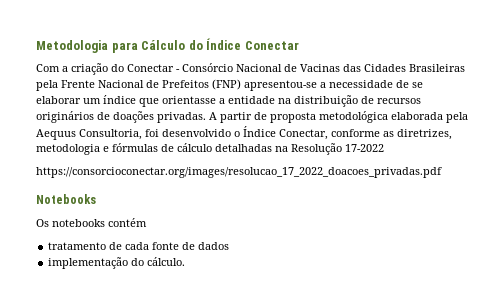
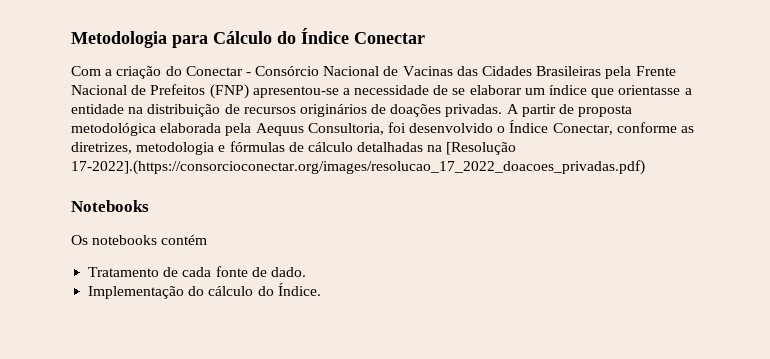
- A partir de proposta metodológica elaborada pela Aequus Consultoria, foi desenvolvido o Índice Conectar, conforme as diretrizes, metodologia e fórmulas de cálculo detalhadas na Resolução 17-2022
- https://consorcioconectar.org/images/resolucao_17_2022_doacoes_privadas.pdf
+ A partir de proposta metodológica elaborada pela Aequus Consultoria, foi desenvolvido o Índice Conectar, conforme as diretrizes, metodologia e fórmulas de cálculo detalhadas na [Resolução 17-2022].(https://consorcioconectar.org/images/resolucao_17_2022_doacoes_privadas.pdf)
- tratamento de cada fonte de dados
- implementação do cálculo.
+ Tratamento de cada fonte de dado.
+ Implementação do cálculo do Índice.

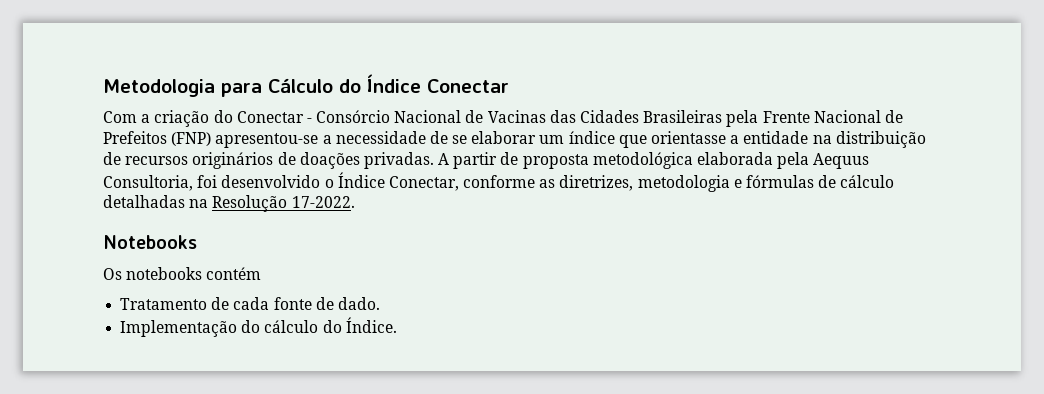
- A partir de proposta metodológica elaborada pela Aequus Consultoria, foi desenvolvido o Índice Conectar, conforme as diretrizes, metodologia e fórmulas de cálculo detalhadas na [Resolução 17-2022].(https://consorcioconectar.org/images/resolucao_17_2022_doacoes_privadas.pdf)
+ A partir de proposta metodológica elaborada pela Aequus Consultoria, foi desenvolvido o Índice Conectar, conforme as diretrizes, metodologia e fórmulas de cálculo detalhadas na Resolução 17-2022.

